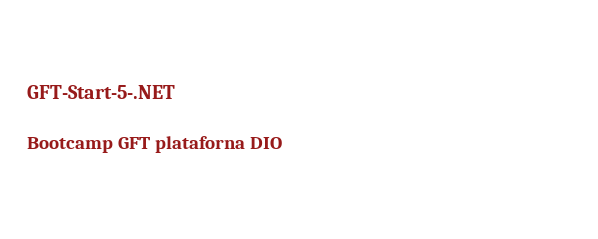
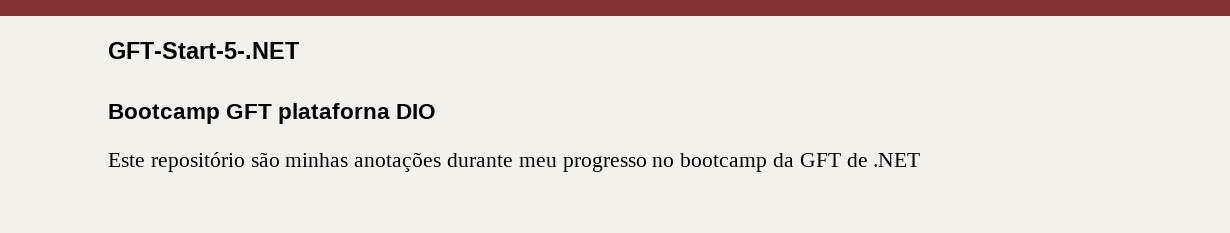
+ Este repositório são minhas anotações durante meu progresso no bootcamp da GFT de .NET

